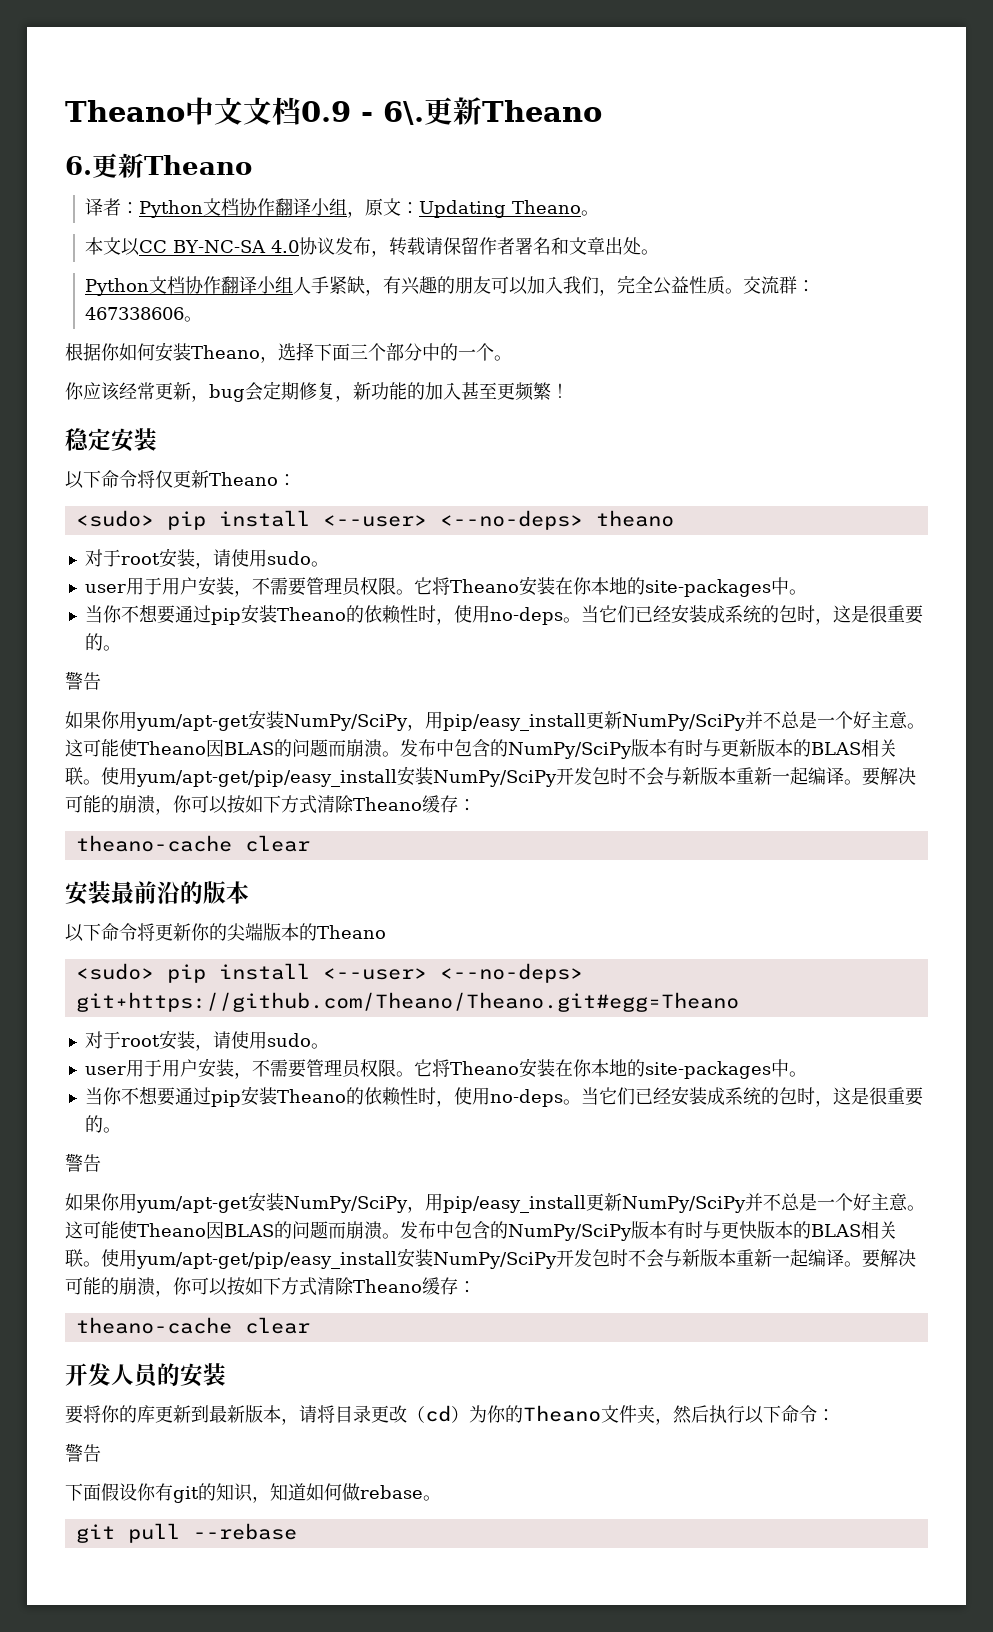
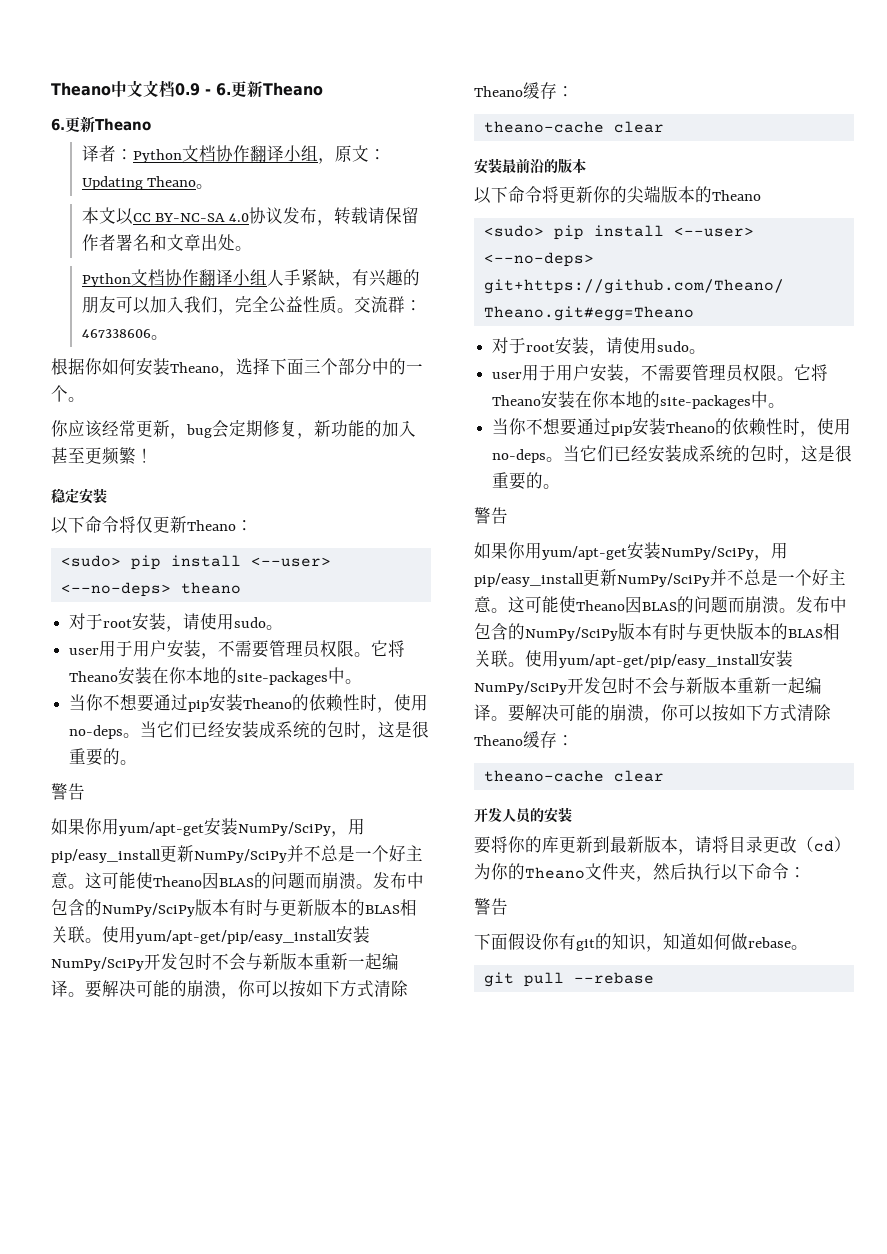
- Theano中文文档0.9 - 6\.更新Theano
+ Theano中文文档0.9 - 6.更新Theano

